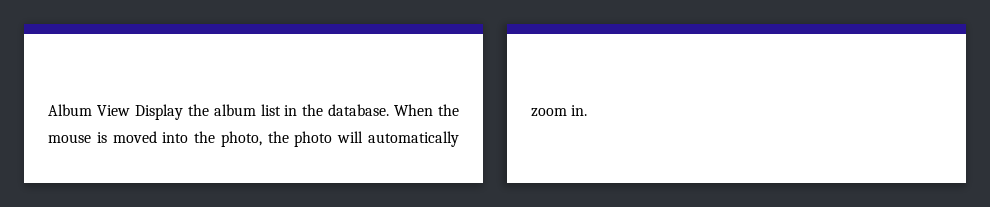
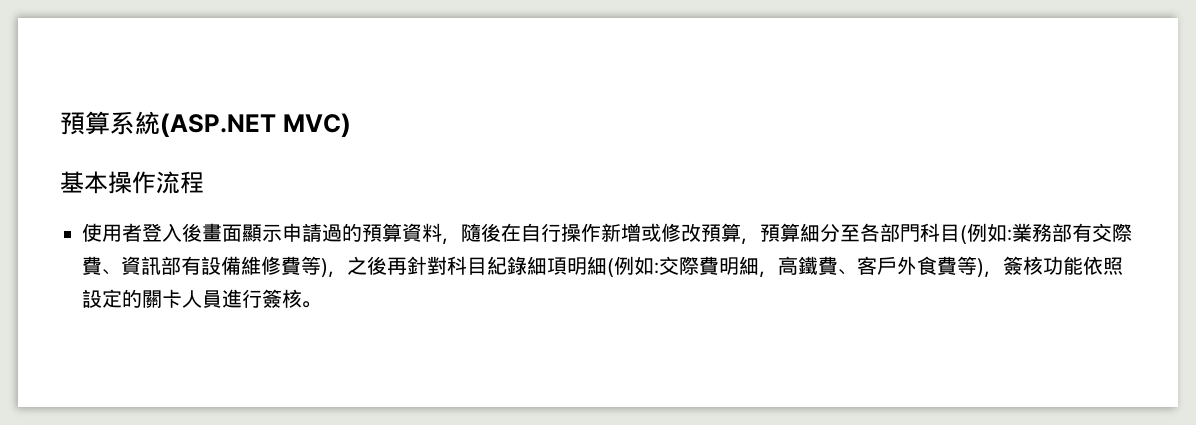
- Album View Display the album list in the database. When the mouse is moved into the photo, the photo will automatically zoom in.
+ 預算系統(ASP.NET MVC)
+ 基本操作流程
+ 使用者登入後畫面顯示申請過的預算資料，隨後在自行操作新增或修改預算，預算細分至各部門科目(例如:業務部有交際費、資訊部有設備維修費等)，之後再針對科目紀錄細項明細(例如:交際費明細，高鐵費、客戶外食費等)，簽核功能依照設定的關卡人員進行簽核。

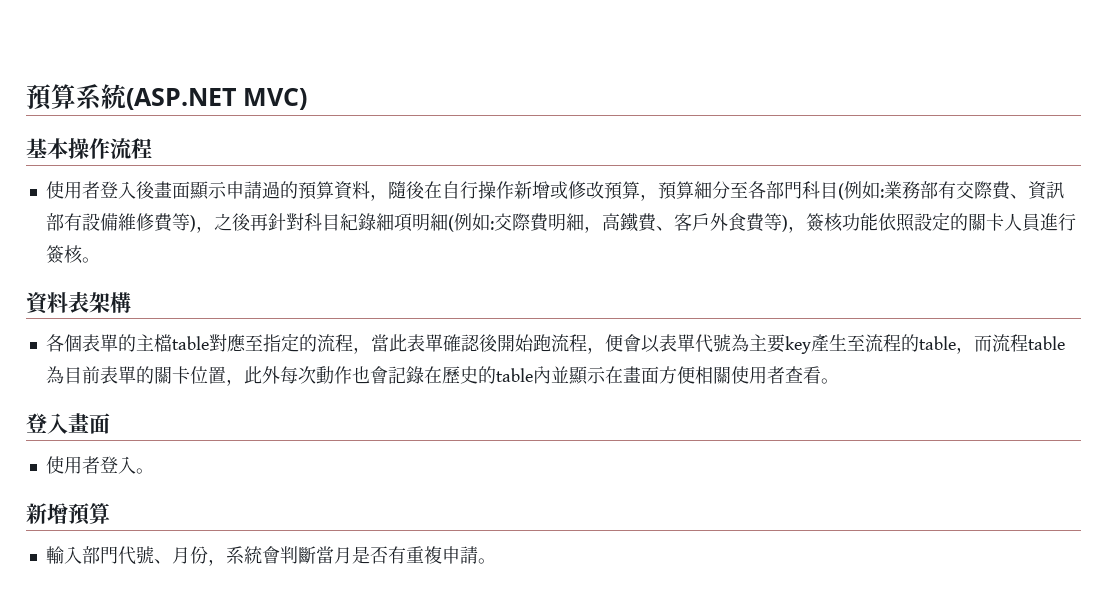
+ 資料表架構
+ 各個表單的主檔table對應至指定的流程，當此表單確認後開始跑流程，便會以表單代號為主要key產生至流程的table，而流程table為目前表單的關卡位置，此外每次動作也會記錄在歷史的table內並顯示在畫面方便相關使用者查看。
+ 登入畫面
+ 使用者登入。
+ 新增預算
+ 輸入部門代號、月份，系統會判斷當月是否有重複申請。

